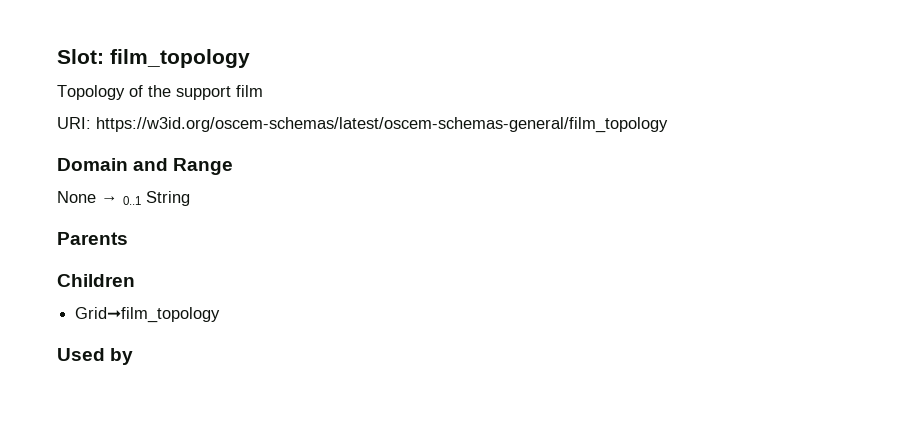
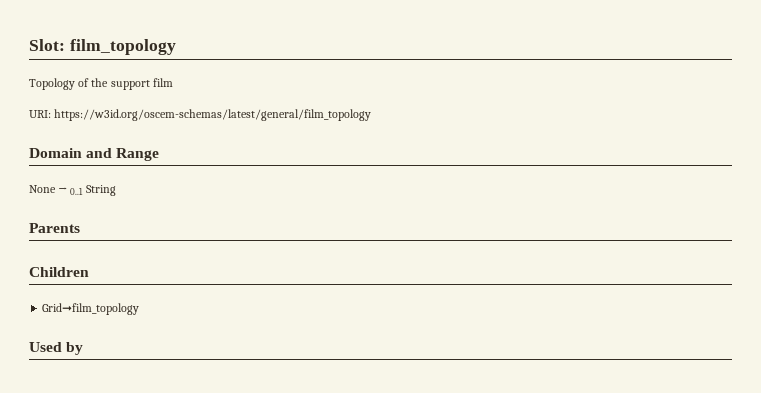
- URI: https://w3id.org/oscem-schemas/latest/oscem-schemas-general/film_topology
+ URI: https://w3id.org/oscem-schemas/latest/general/film_topology

